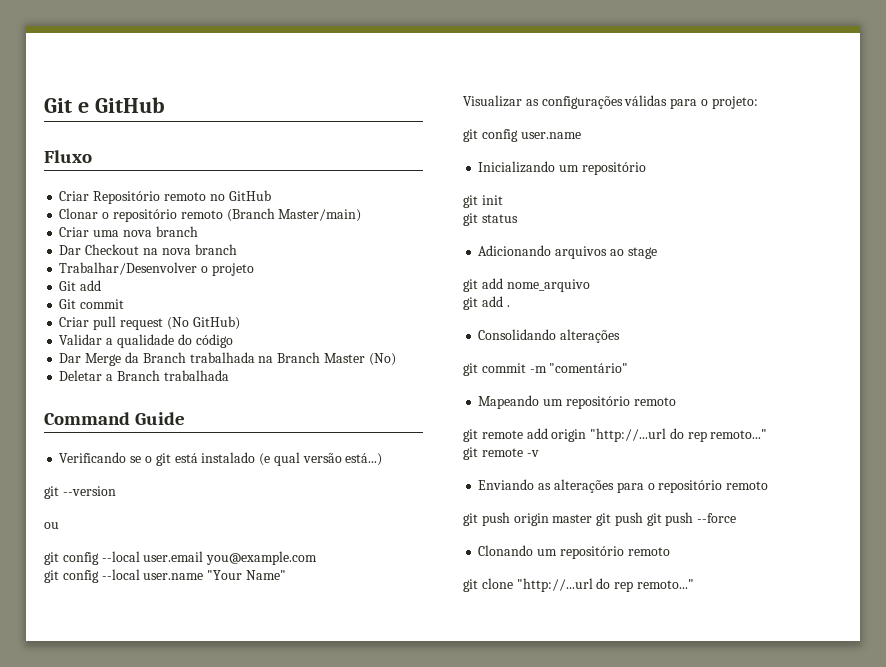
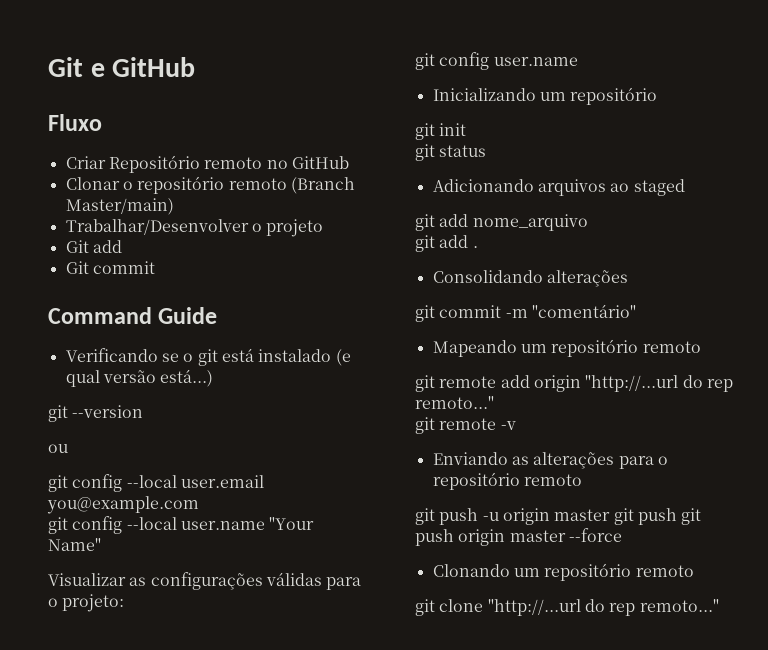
- Criar uma nova branch
- Dar Checkout na nova branch
- Criar pull request (No GitHub)
- Validar a qualidade do código
- Dar Merge da Branch trabalhada na Branch Master (No)
- Deletar a Branch trabalhada
- Adicionando arquivos ao stage
+ Adicionando arquivos ao staged
- git push origin master git push git push --force
+ git push -u origin master git push git push origin master --force

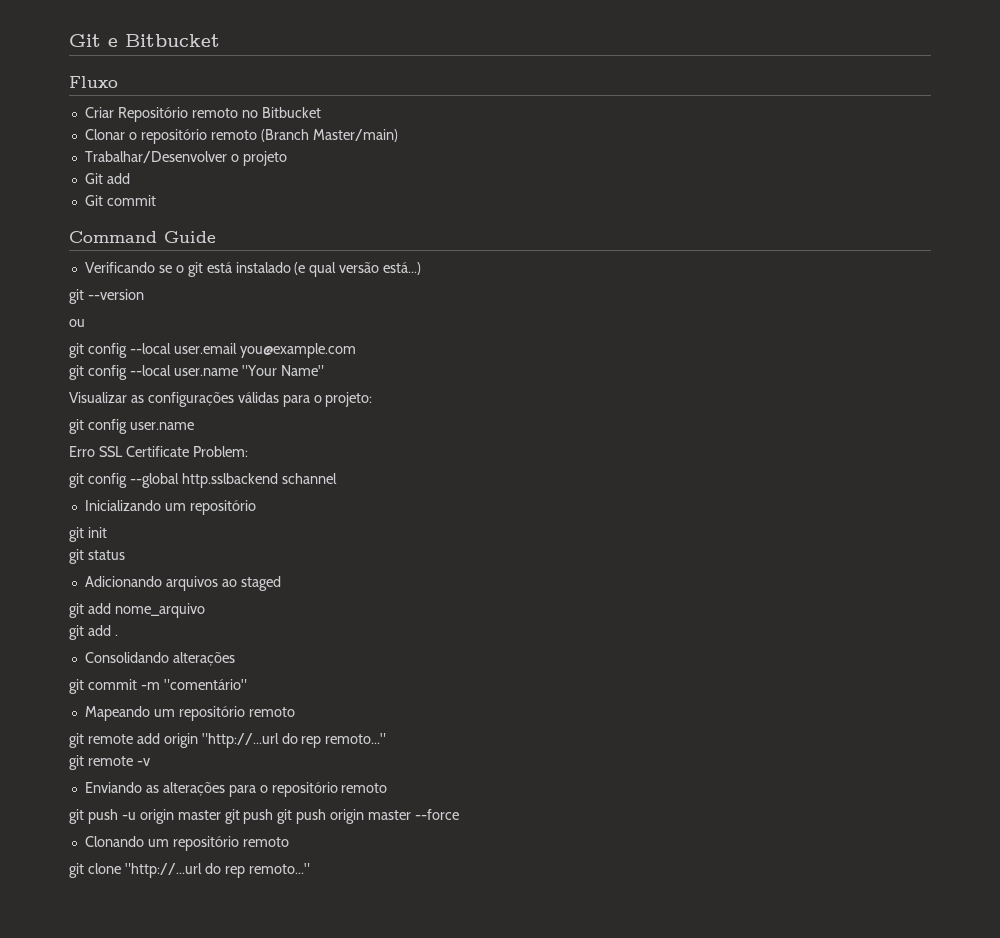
- Git e GitHub
+ Git e Bitbucket
- Criar Repositório remoto no GitHub
+ Criar Repositório remoto no Bitbucket
+ Erro SSL Certificate Problem:
+ git config --global http.sslbackend schannel

